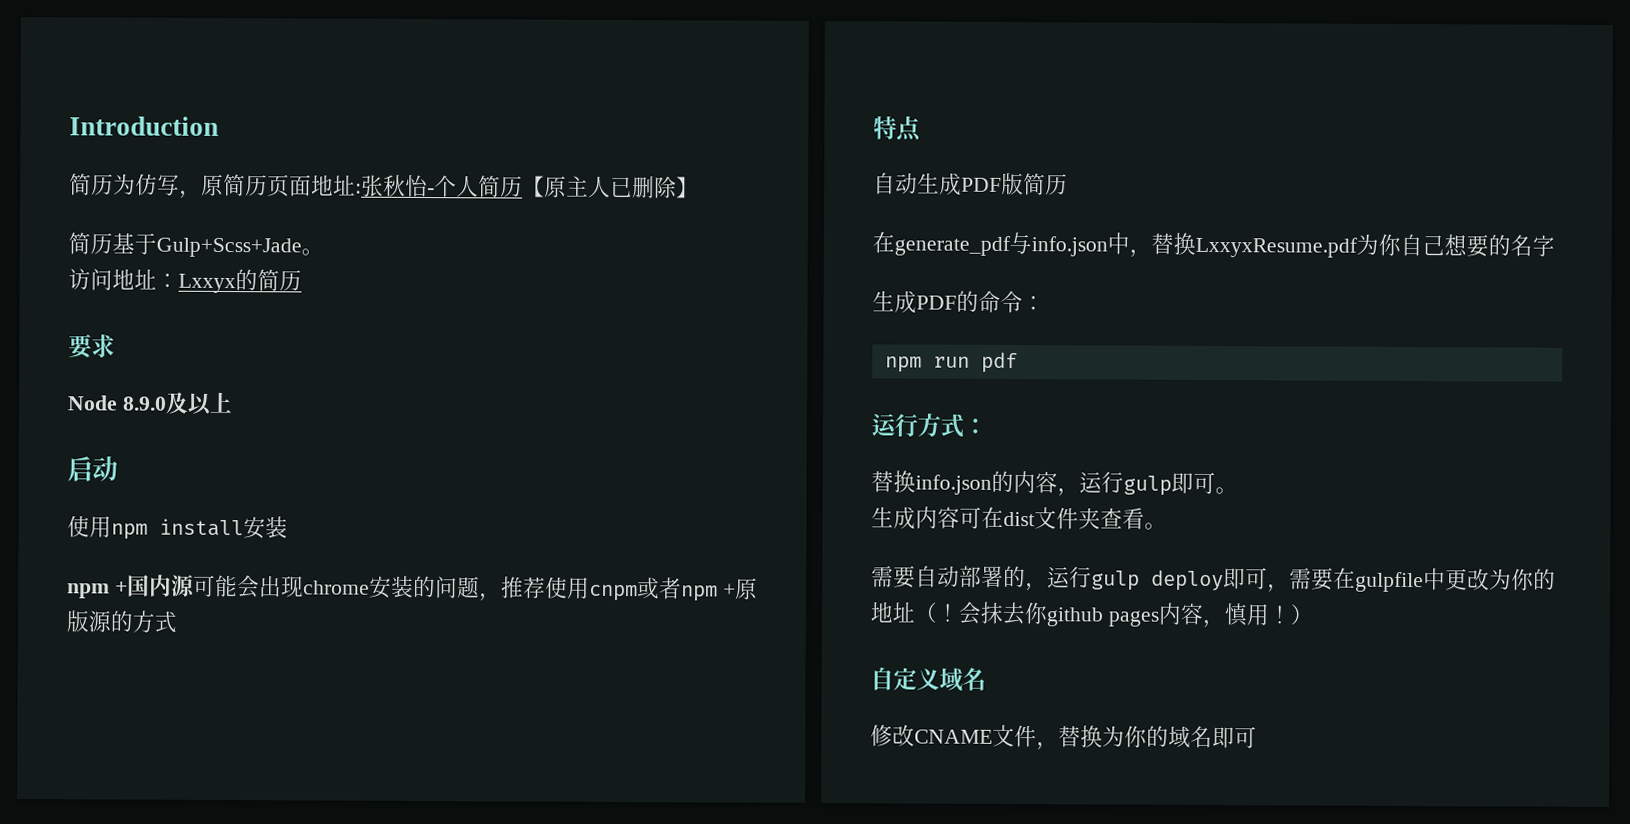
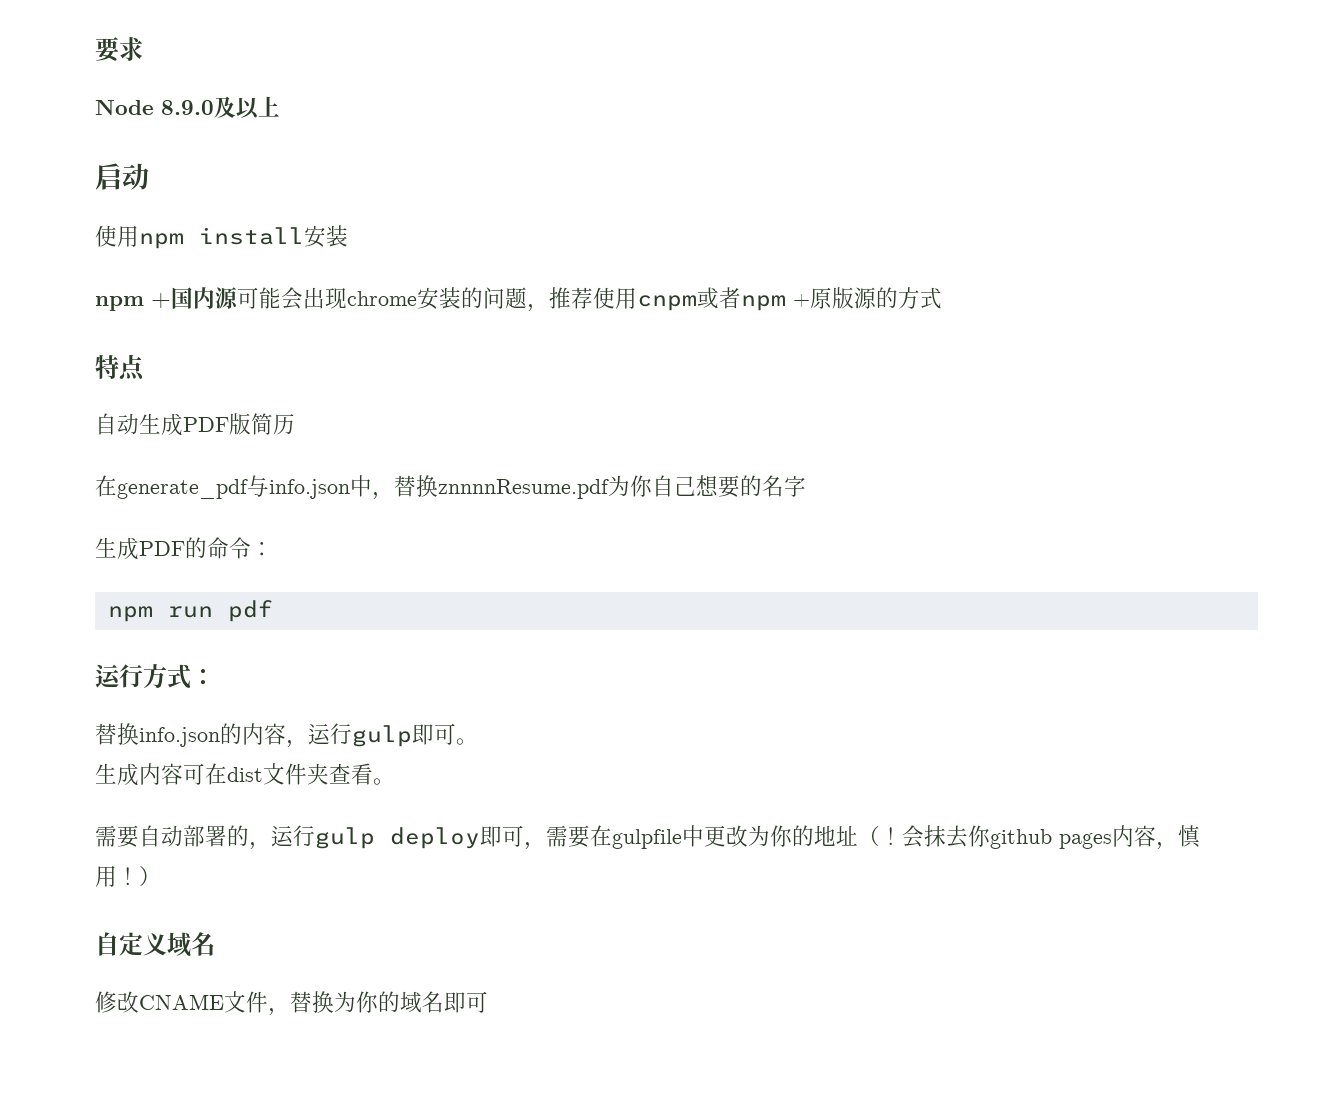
- Introduction
- 简历为仿写，原简历页面地址:张秋怡-个人简历【原主人已删除】
- 简历基于Gulp+Scss+Jade。
- 访问地址：Lxxyx的简历
- 在generate_pdf与info.json中，替换LxxyxResume.pdf为你自己想要的名字
+ 在generate_pdf与info.json中，替换znnnnResume.pdf为你自己想要的名字

